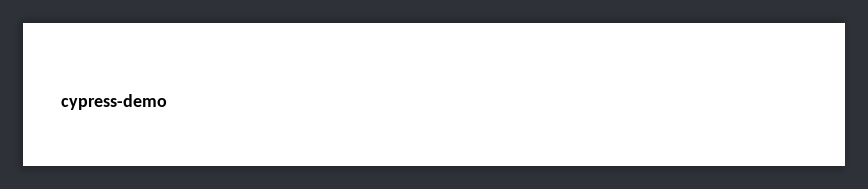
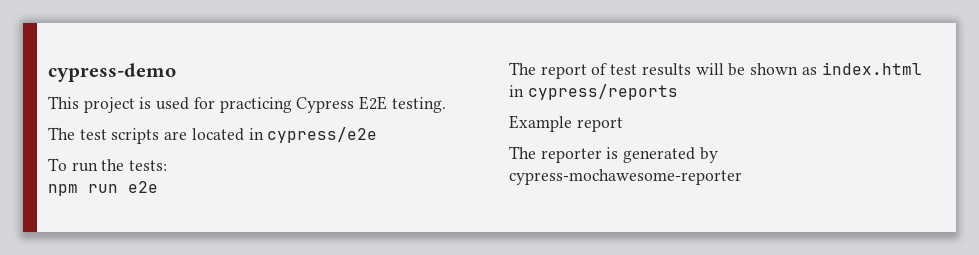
+ This project is used for practicing Cypress E2E testing.
+ The test scripts are located in cypress/e2e
+ To run the tests:
+ npm run e2e
+ The report of test results will be shown as index.html in cypress/reports
+ Example report
+ The reporter is generated by cypress-mochawesome-reporter

